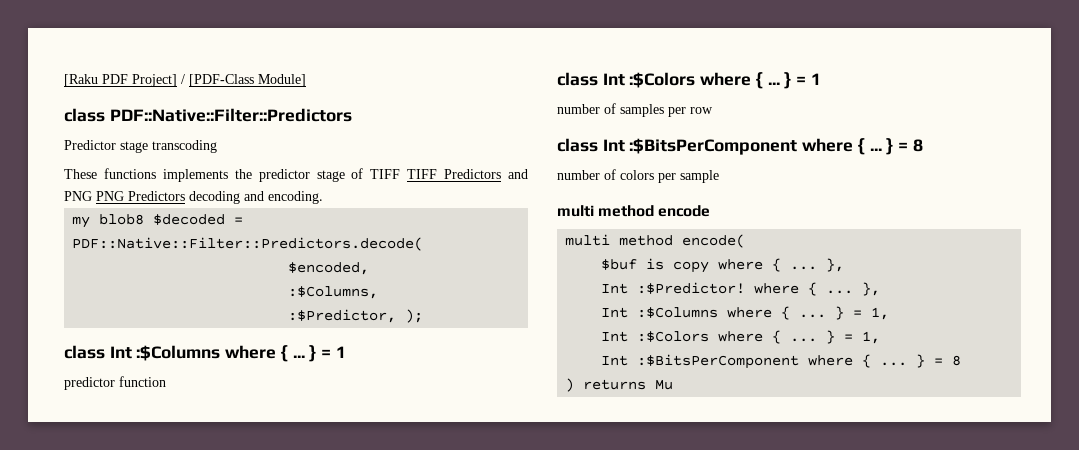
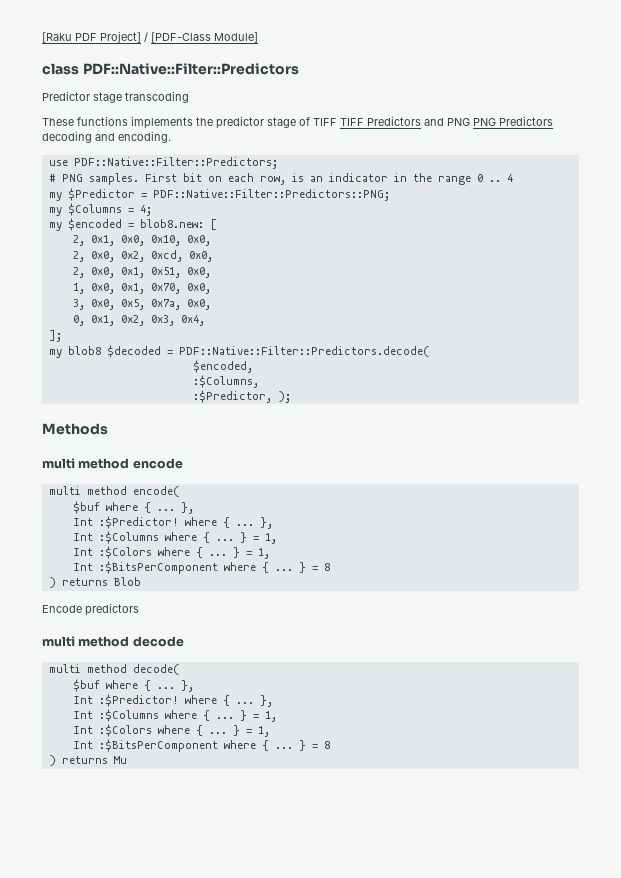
+ use PDF::Native::Filter::Predictors;
+ # PNG samples. First bit on each row, is an indicator in the range 0 .. 4
+ my $Predictor = PDF::Native::Filter::Predictors::PNG;
+ my $Columns = 4;
+ my $encoded = blob8.new: [
+ 2, 0x1, 0x0, 0x10, 0x0,
+ 2, 0x0, 0x2, 0xcd, 0x0,
+ 2, 0x0, 0x1, 0x51, 0x0,
+ 1, 0x0, 0x1, 0x70, 0x0,
+ 3, 0x0, 0x5, 0x7a, 0x0,
+ 0, 0x1, 0x2, 0x3, 0x4,
+ ];
- class Int :$Columns where { ... } = 1
- predictor function
- class Int :$Colors where { ... } = 1
- number of samples per row
- class Int :$BitsPerComponent where { ... } = 8
- number of colors per sample
+ Methods
  multi method encode(
- $buf is copy where { ...
+ $buf where { ... },
+ Int :$Predictor! where { ... },
+ Int :$Columns where { ... } = 1,
+ Int :$Colors where { ... } = 1,
+ Int :$BitsPerComponent where { ... } = 8
+ ) returns Blob
+ Encode predictors
+ multi method decode
+ multi method decode(
+ $buf where { ...

